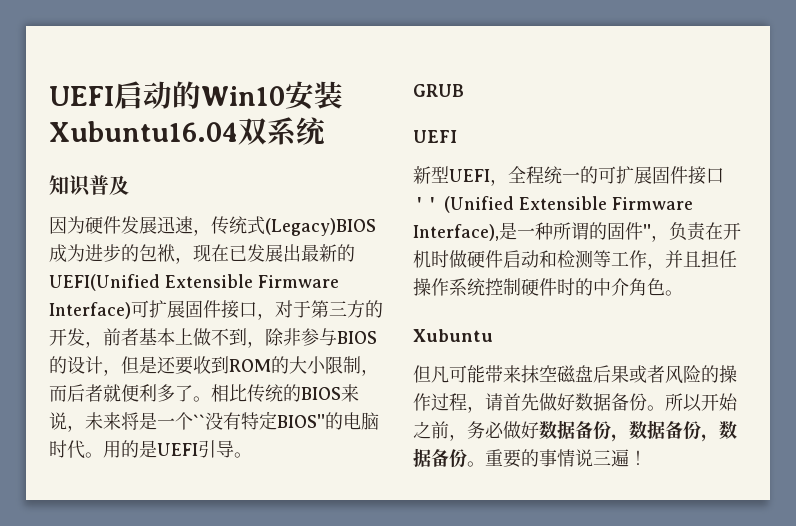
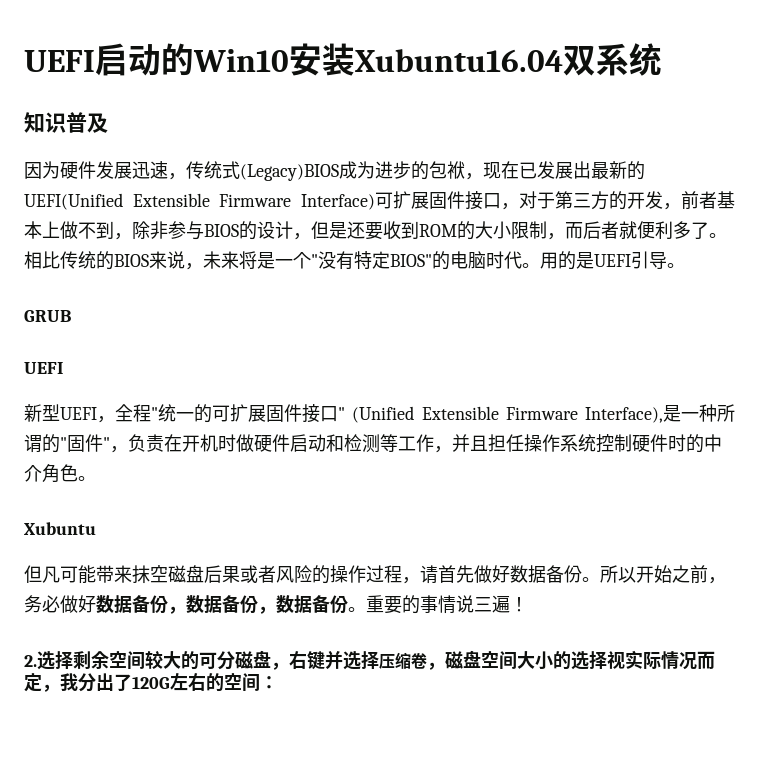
- 相比传统的BIOS来说，未来将是一个``没有特定BIOS''的电脑时代。
+ 相比传统的BIOS来说，未来将是一个"没有特定BIOS"的电脑时代。
- 新型UEFI，全程统一的可扩展固件接口'' (Unified Extensible Firmware Interface),是一种所谓的固件''，负责在开机时做硬件启动和检测等工作，并且担任操作系统控制硬件时的中介角色。
+ 新型UEFI，全程"统一的可扩展固件接口" (Unified Extensible Firmware Interface),是一种所谓的"固件"，负责在开机时做硬件启动和检测等工作，并且担任操作系统控制硬件时的中介角色。
+ 2.选择剩余空间较大的可分磁盘，右键并选择压缩卷，磁盘空间大小的选择视实际情况而定，我分出了120G左右的空间：

